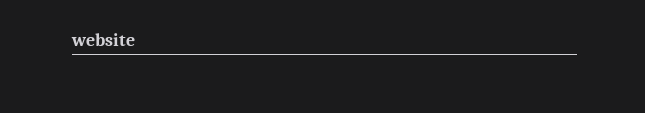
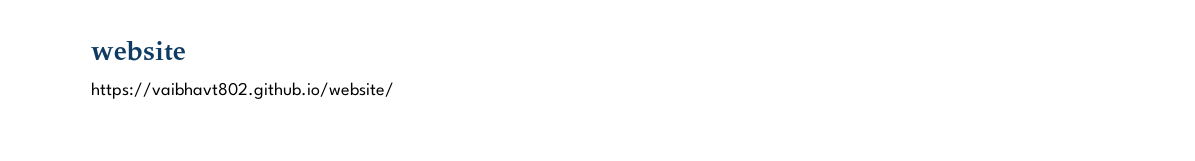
+ https://vaibhavt802.github.io/website/

